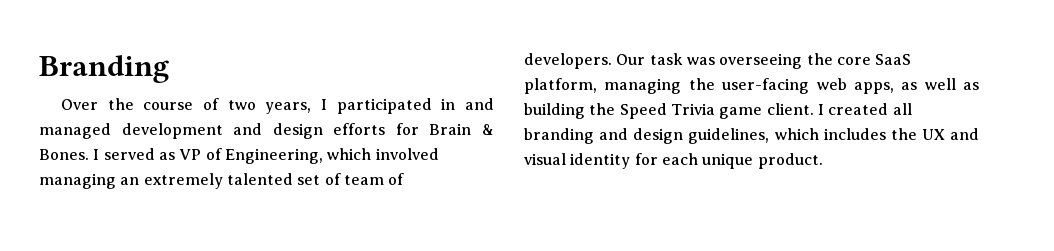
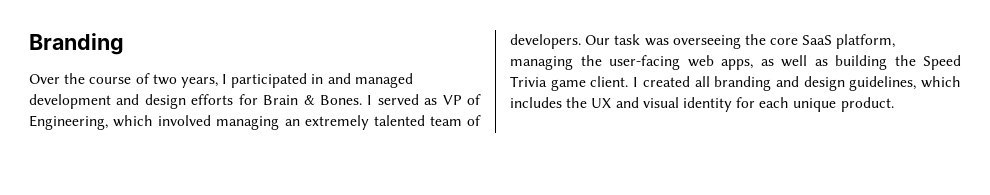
- I served as VP of Engineering, which involved managing an extremely talented set of team of developers.
+ I served as VP of Engineering, which involved managing an extremely talented team of developers.

